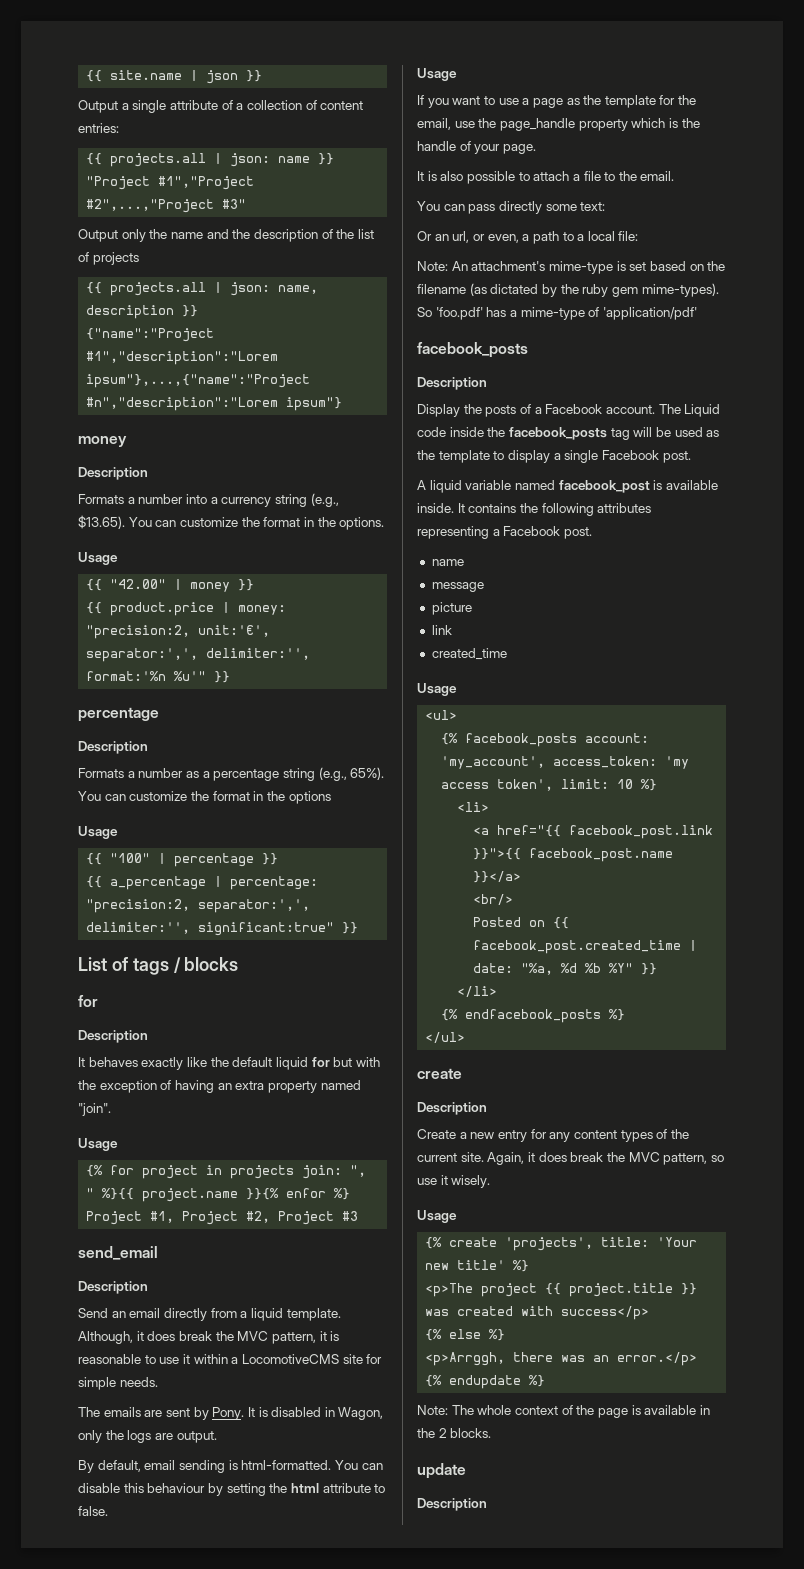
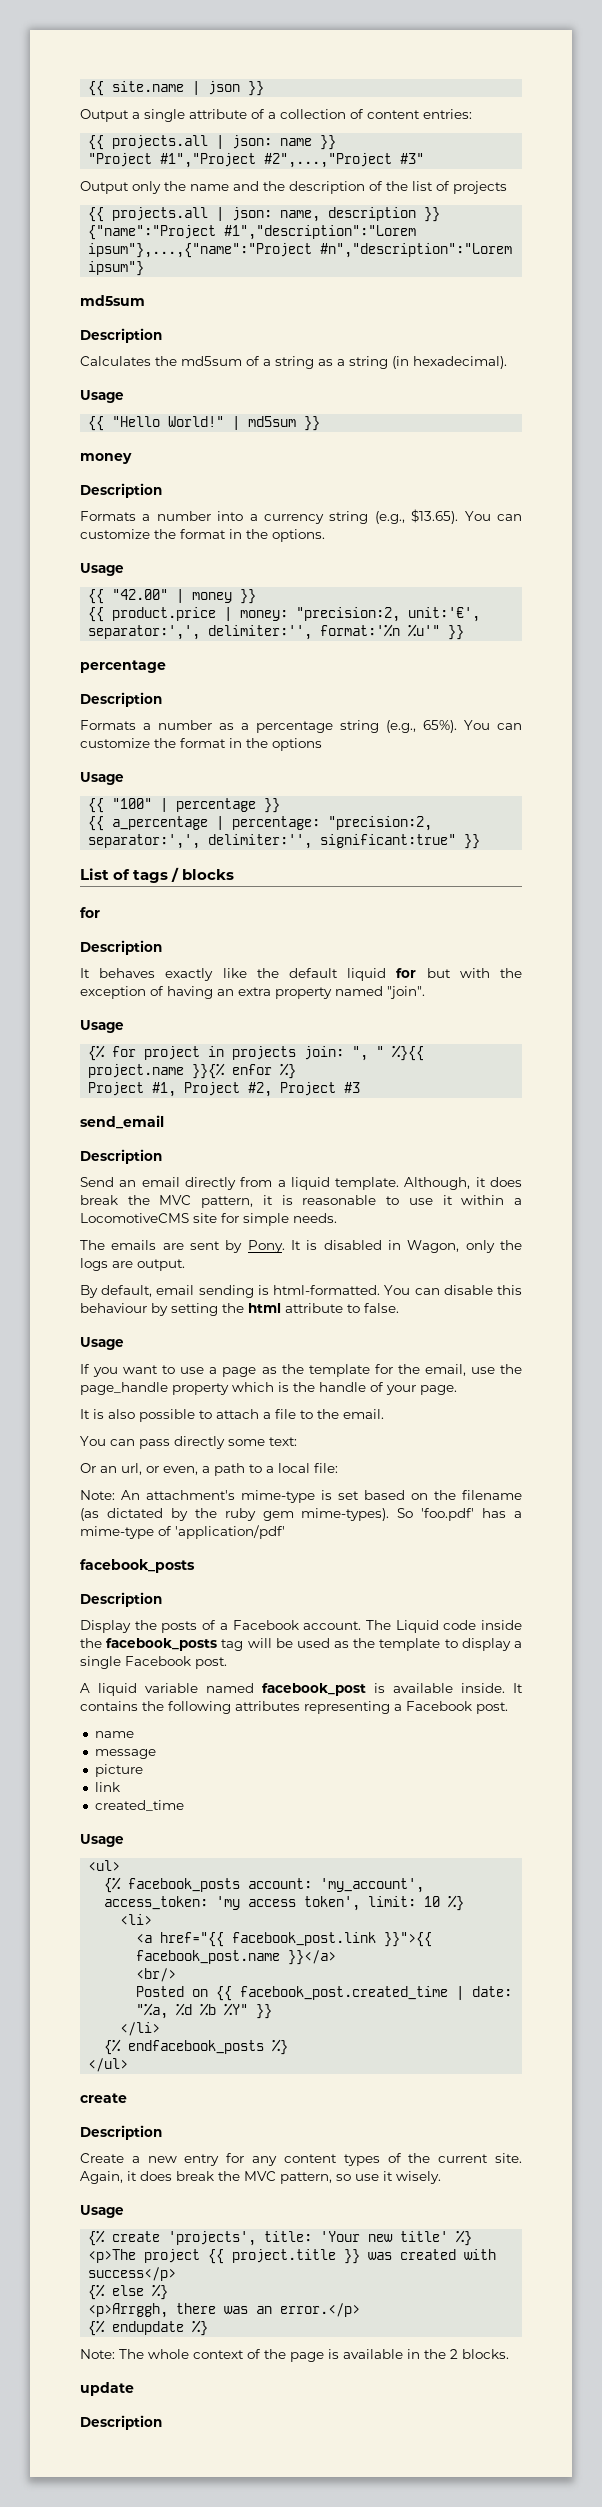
  {"name":"Project #1","description":"Lorem ipsum"},...,{"name":"Project #n","description":"Lorem ipsum"}
+ md5sum
+ Description
+ Calculates the md5sum of a string as a string (in hexadecimal).
+ Usage
+ {{ "Hello World!" | md5sum }}

